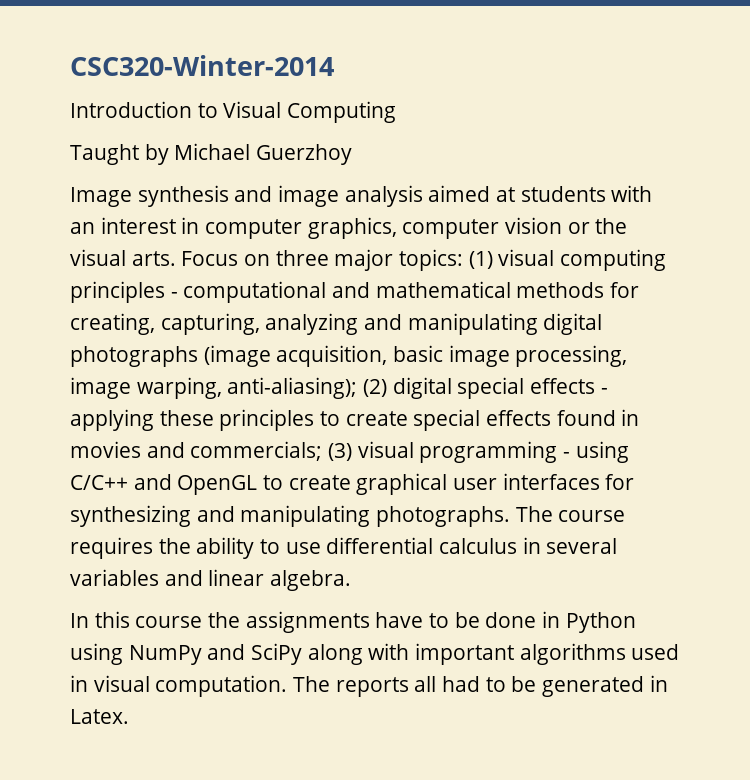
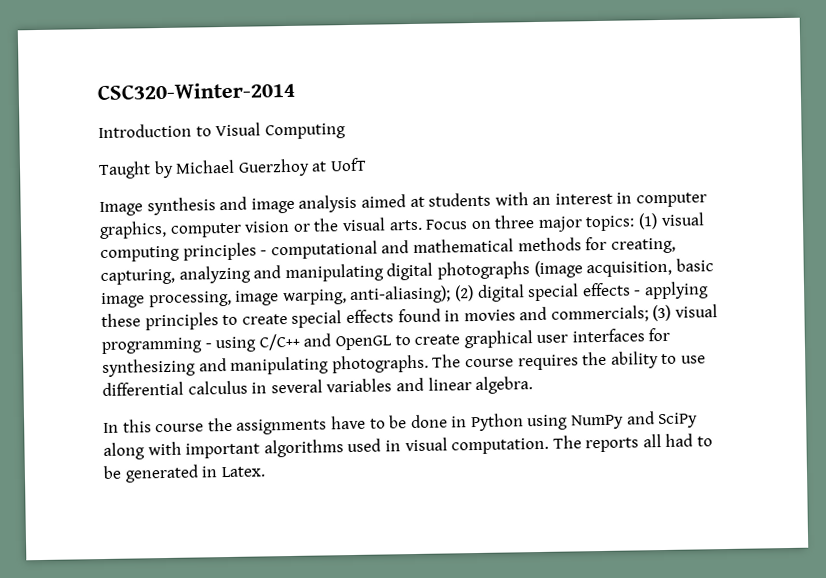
- Taught by Michael Guerzhoy
+ Taught by Michael Guerzhoy at UofT

